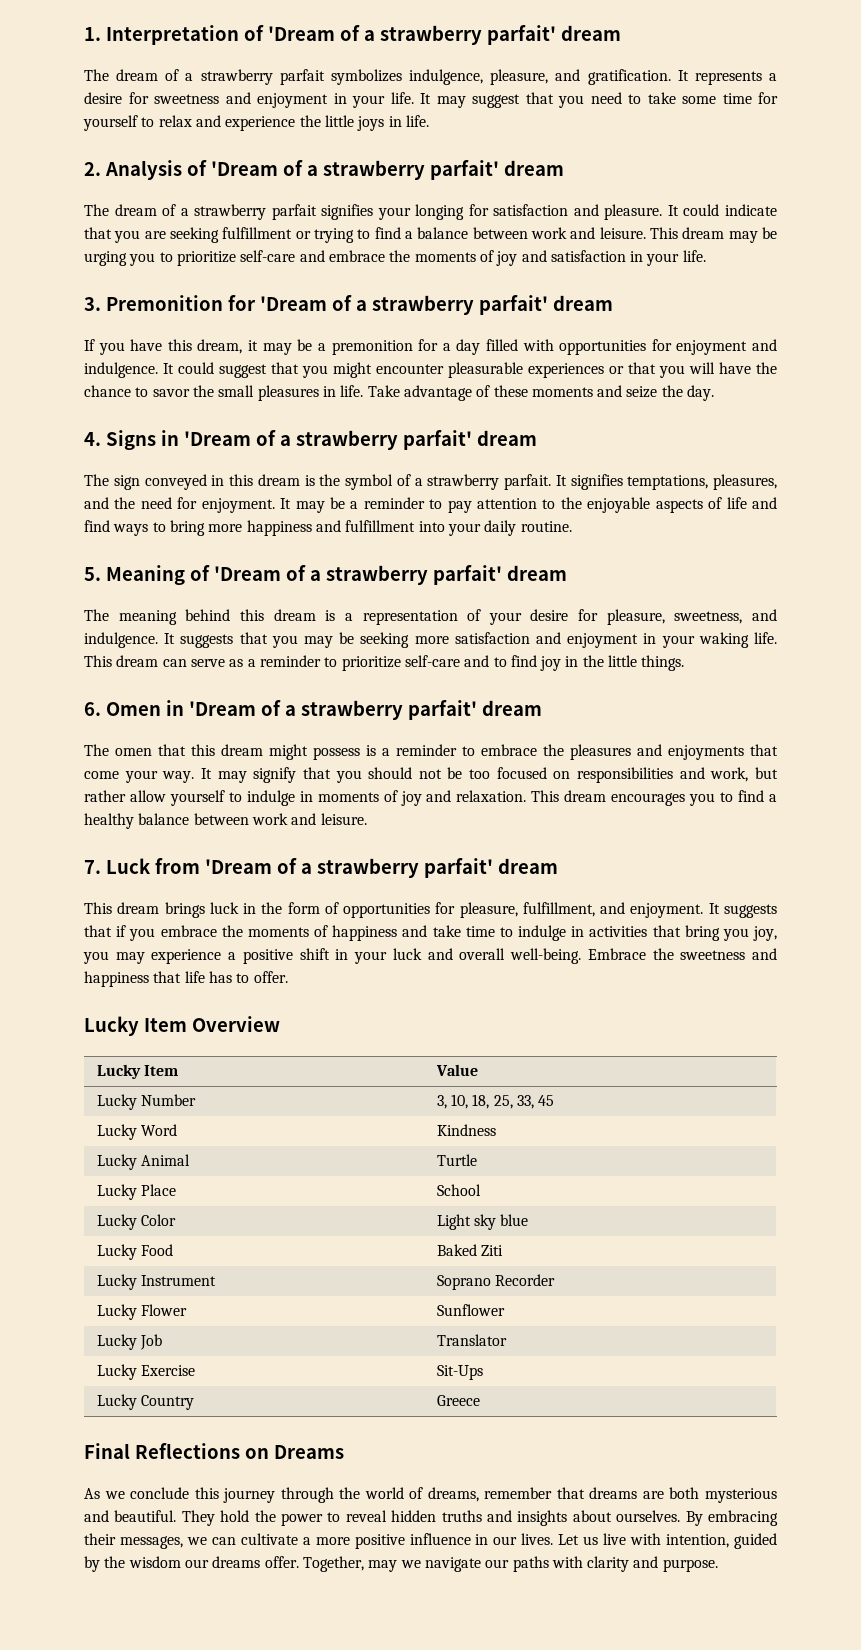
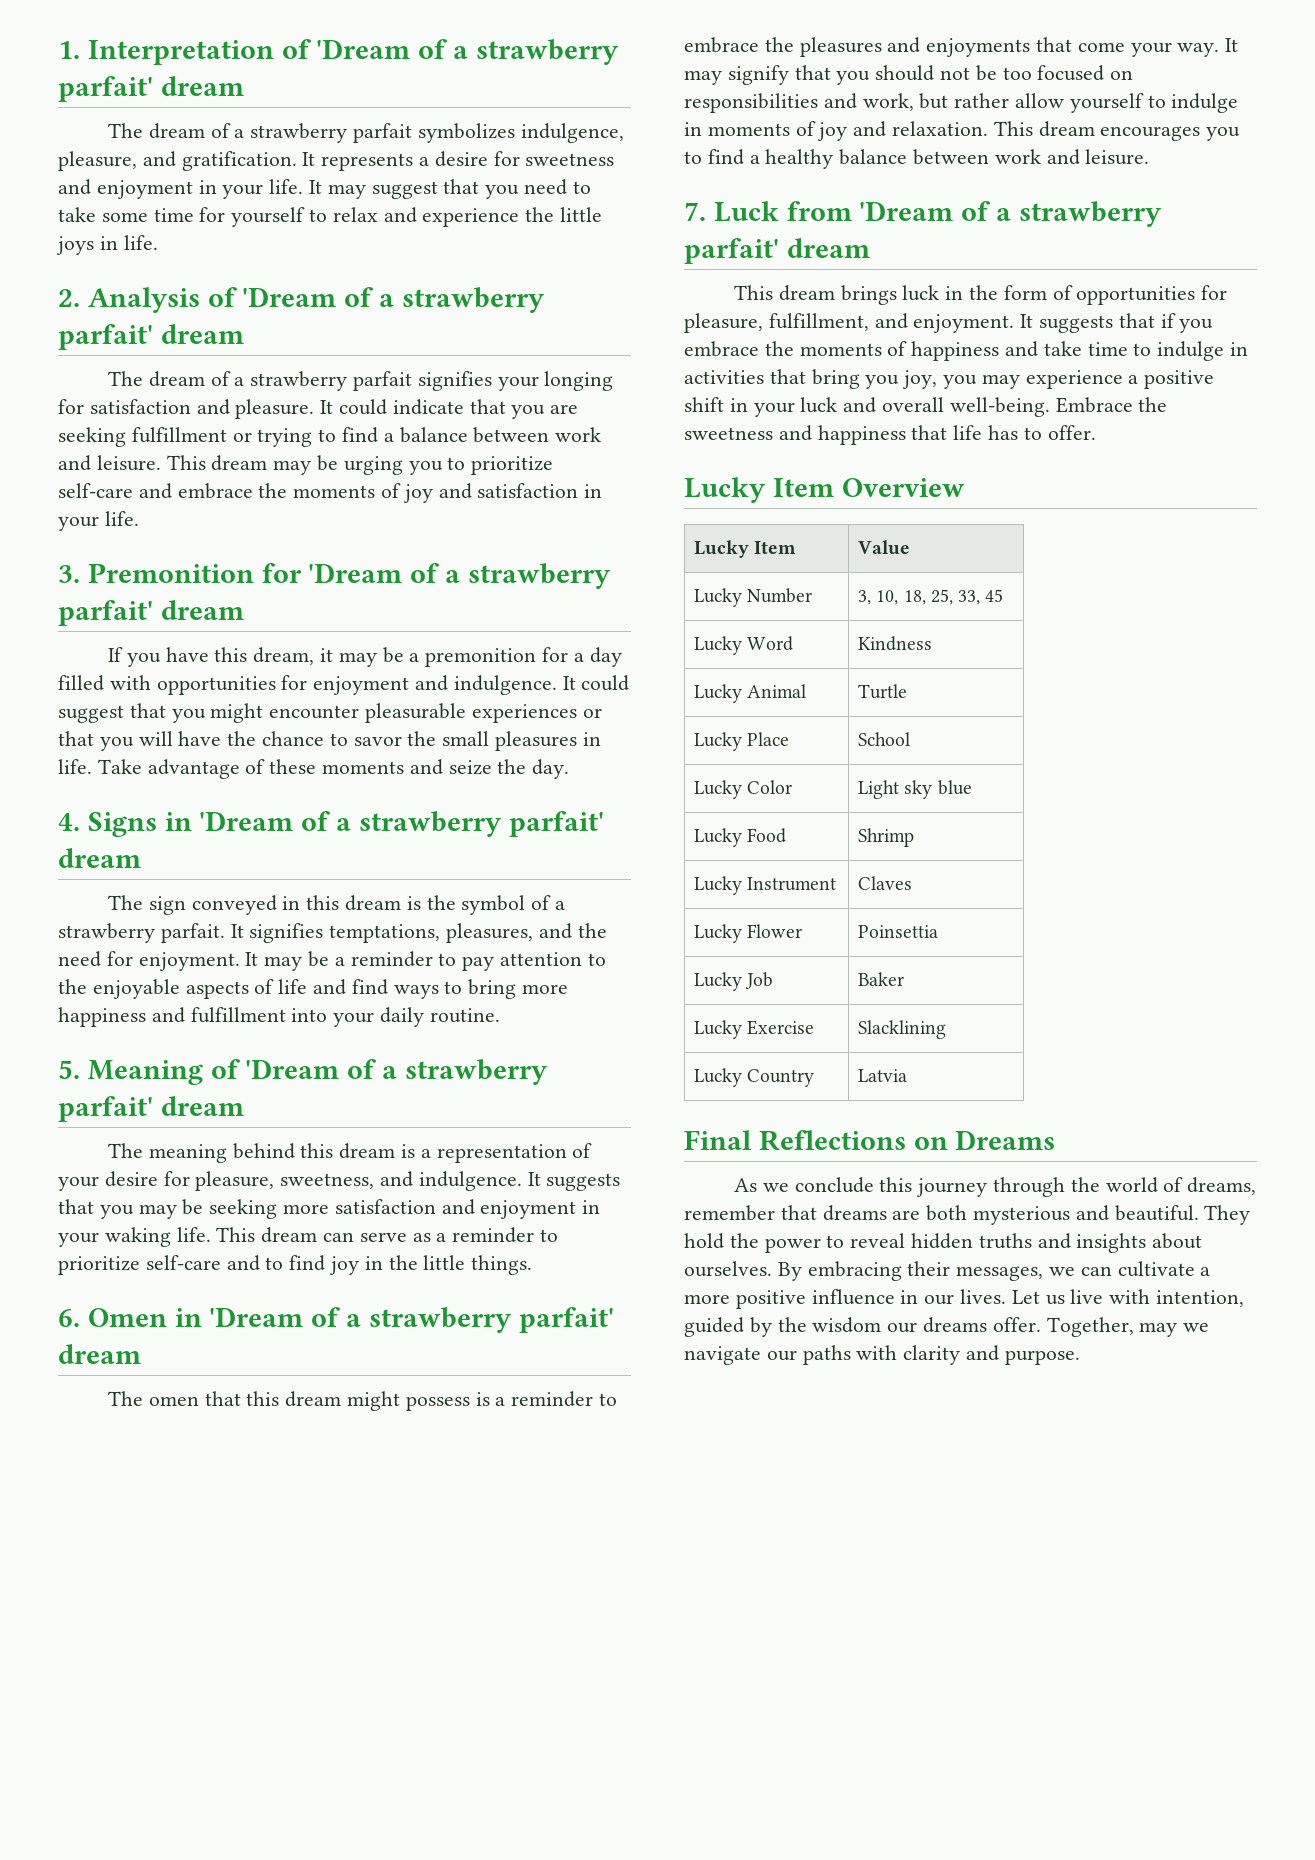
- Lucky Food | Baked Ziti
+ Lucky Food | Shrimp
- Lucky Instrument | Soprano Recorder
+ Lucky Instrument | Claves
- Lucky Flower | Sunflower
+ Lucky Flower | Poinsettia
- Lucky Job | Translator
+ Lucky Job | Baker
- Lucky Exercise | Sit-Ups
+ Lucky Exercise | Slacklining
- Lucky Country | Greece
+ Lucky Country | Latvia

